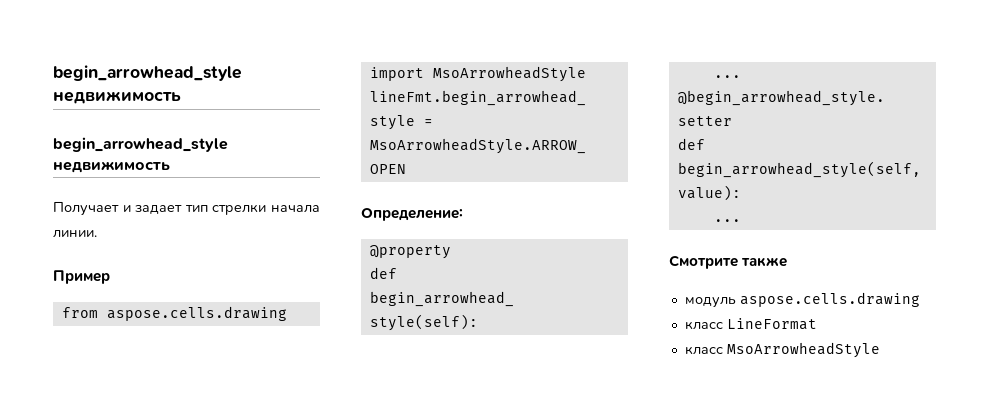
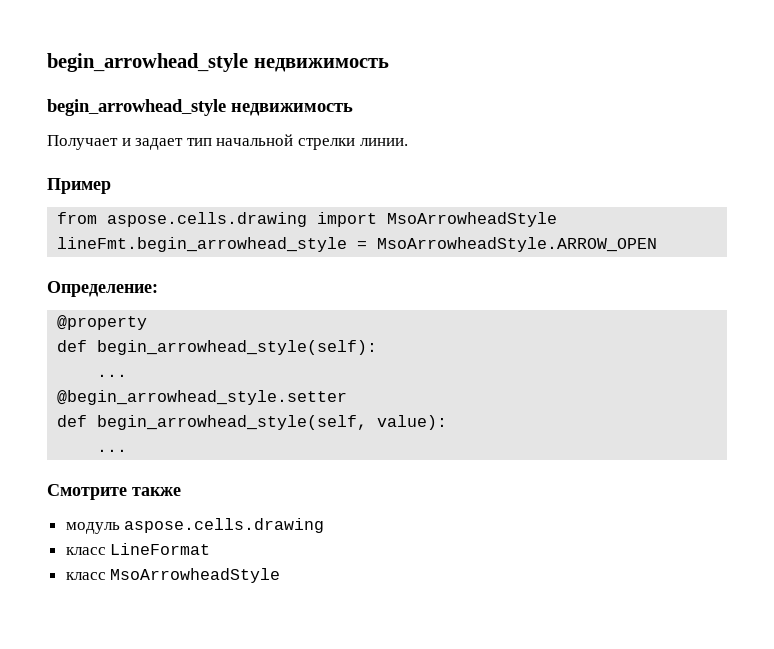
- Получает и задает тип стрелки начала линии.
+ Получает и задает тип начальной стрелки линии.

